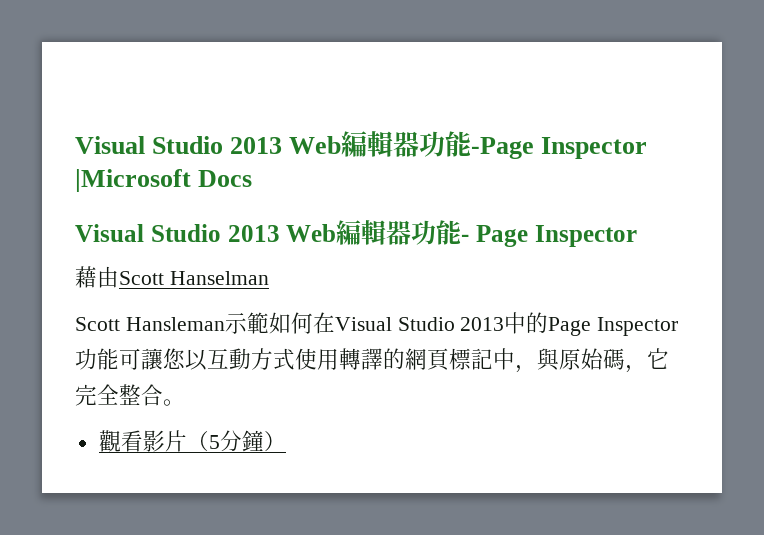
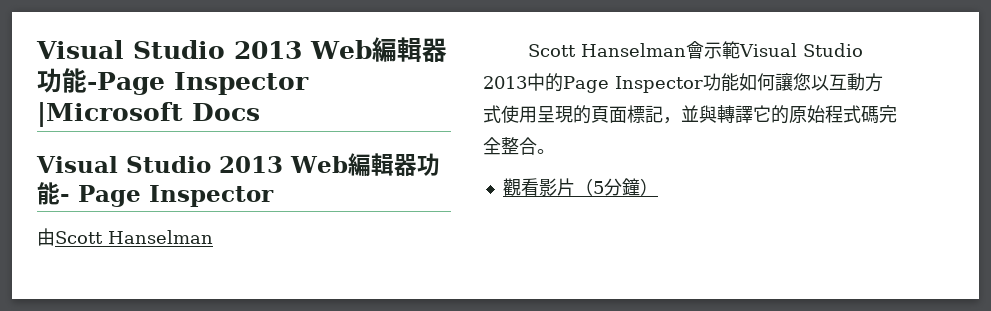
- 藉由Scott Hanselman
+ 由Scott Hanselman
- Scott Hansleman示範如何在Visual Studio 2013中的Page Inspector功能可讓您以互動方式使用轉譯的網頁標記中，與原始碼，它完全整合。
+ Scott Hanselman會示範Visual Studio 2013中的Page Inspector功能如何讓您以互動方式使用呈現的頁面標記，並與轉譯它的原始程式碼完全整合。

